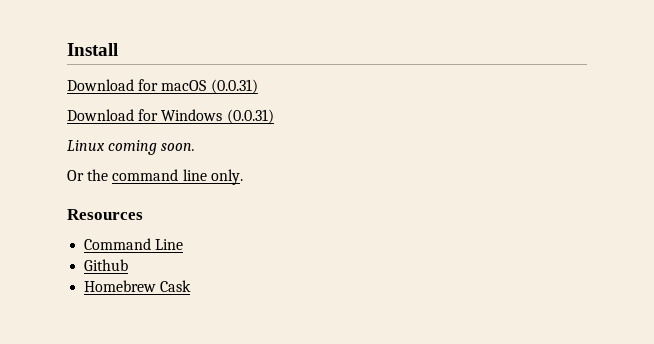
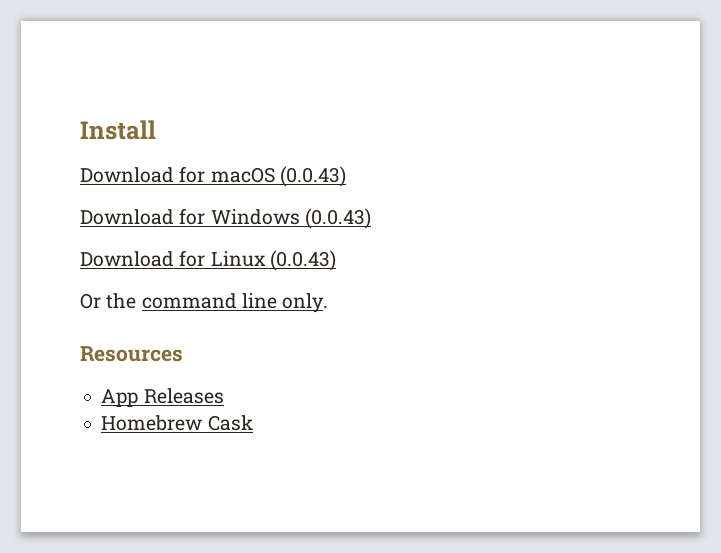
- Download for macOS (0.0.31)
+ Download for macOS (0.0.43)
- Download for Windows (0.0.31)
- Linux coming soon.
+ Download for Windows (0.0.43)
+ Download for Linux (0.0.43)
- Command Line
- Github
+ App Releases

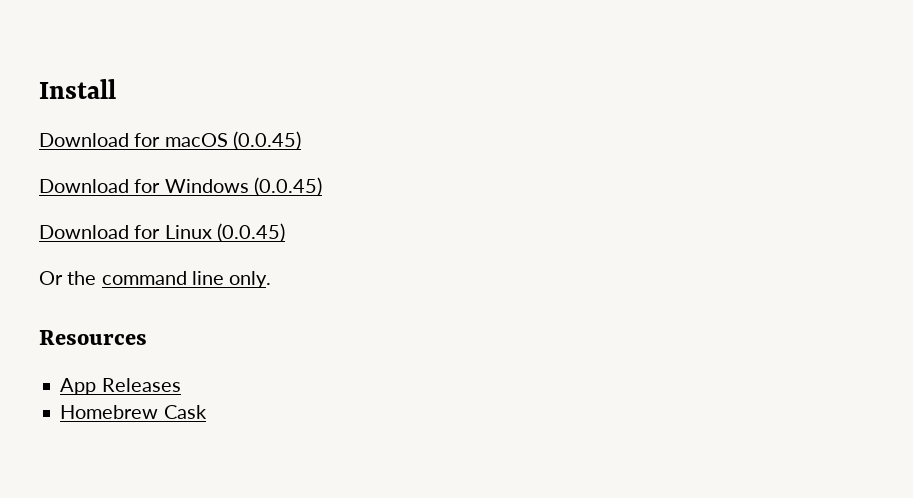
- Download for macOS (0.0.43)
+ Download for macOS (0.0.45)
- Download for Windows (0.0.43)
+ Download for Windows (0.0.45)
- Download for Linux (0.0.43)
+ Download for Linux (0.0.45)

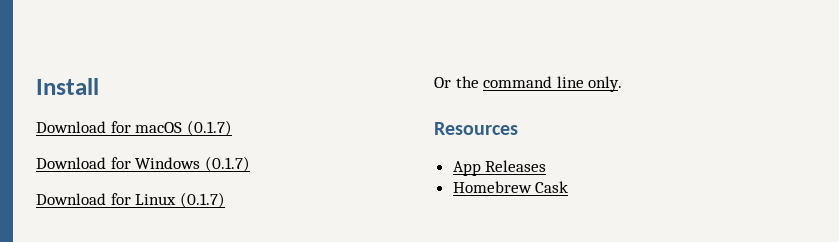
- Download for macOS (0.0.45)
+ Download for macOS (0.1.7)
- Download for Windows (0.0.45)
+ Download for Windows (0.1.7)
- Download for Linux (0.0.45)
+ Download for Linux (0.1.7)

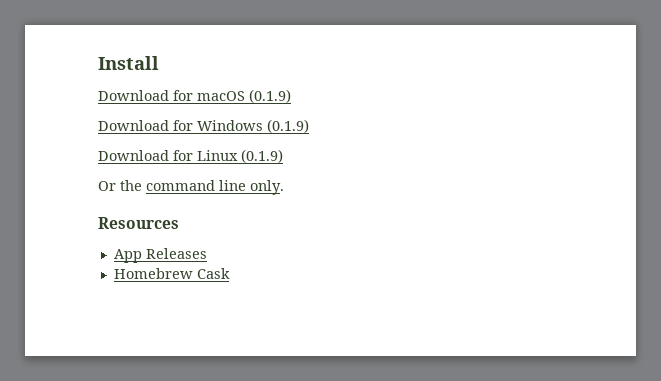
- Download for macOS (0.1.7)
+ Download for macOS (0.1.9)
- Download for Windows (0.1.7)
+ Download for Windows (0.1.9)
- Download for Linux (0.1.7)
+ Download for Linux (0.1.9)

